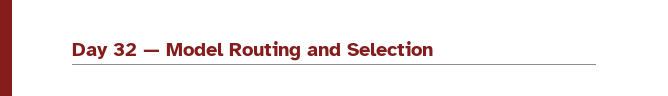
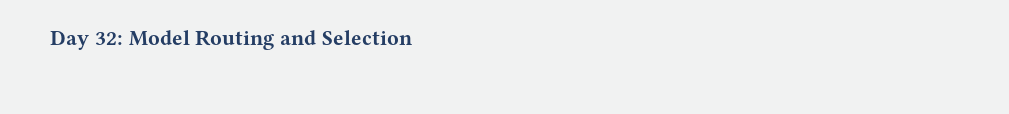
- Day 32 — Model Routing and Selection
+ Day 32: Model Routing and Selection

